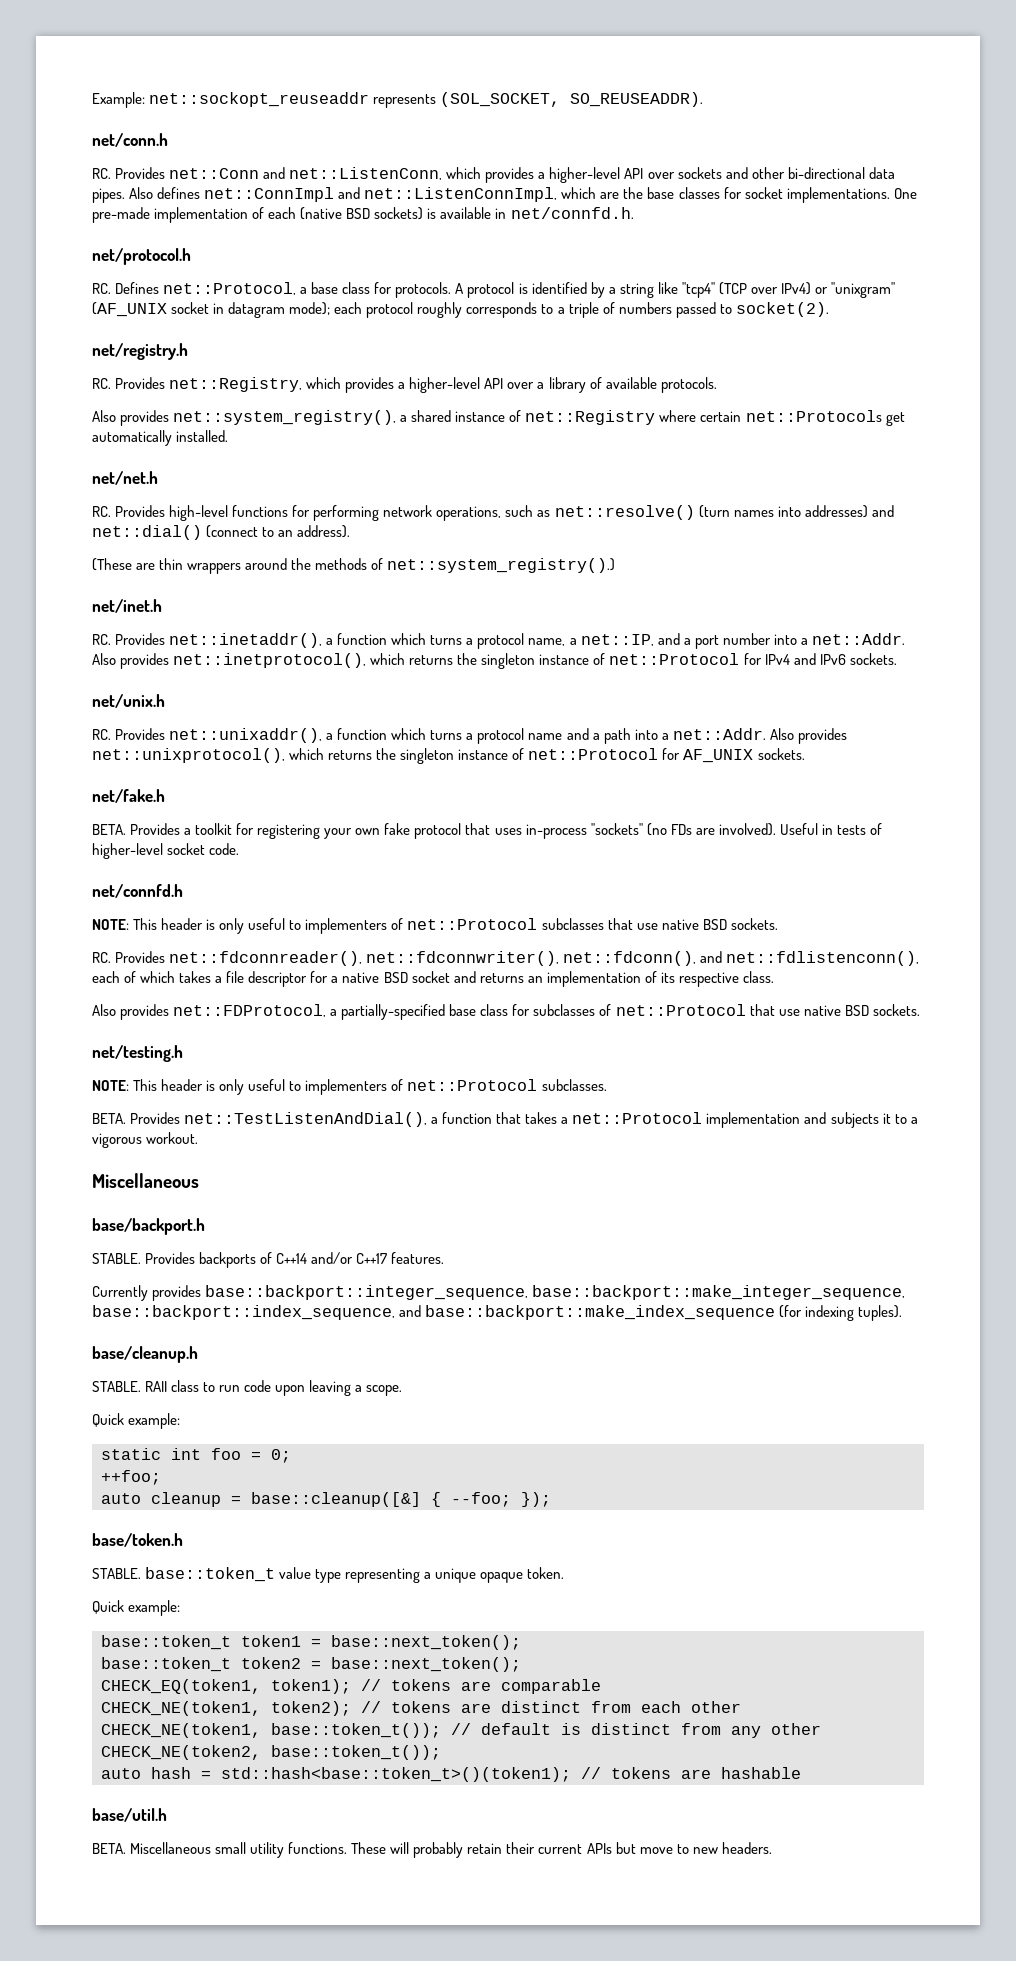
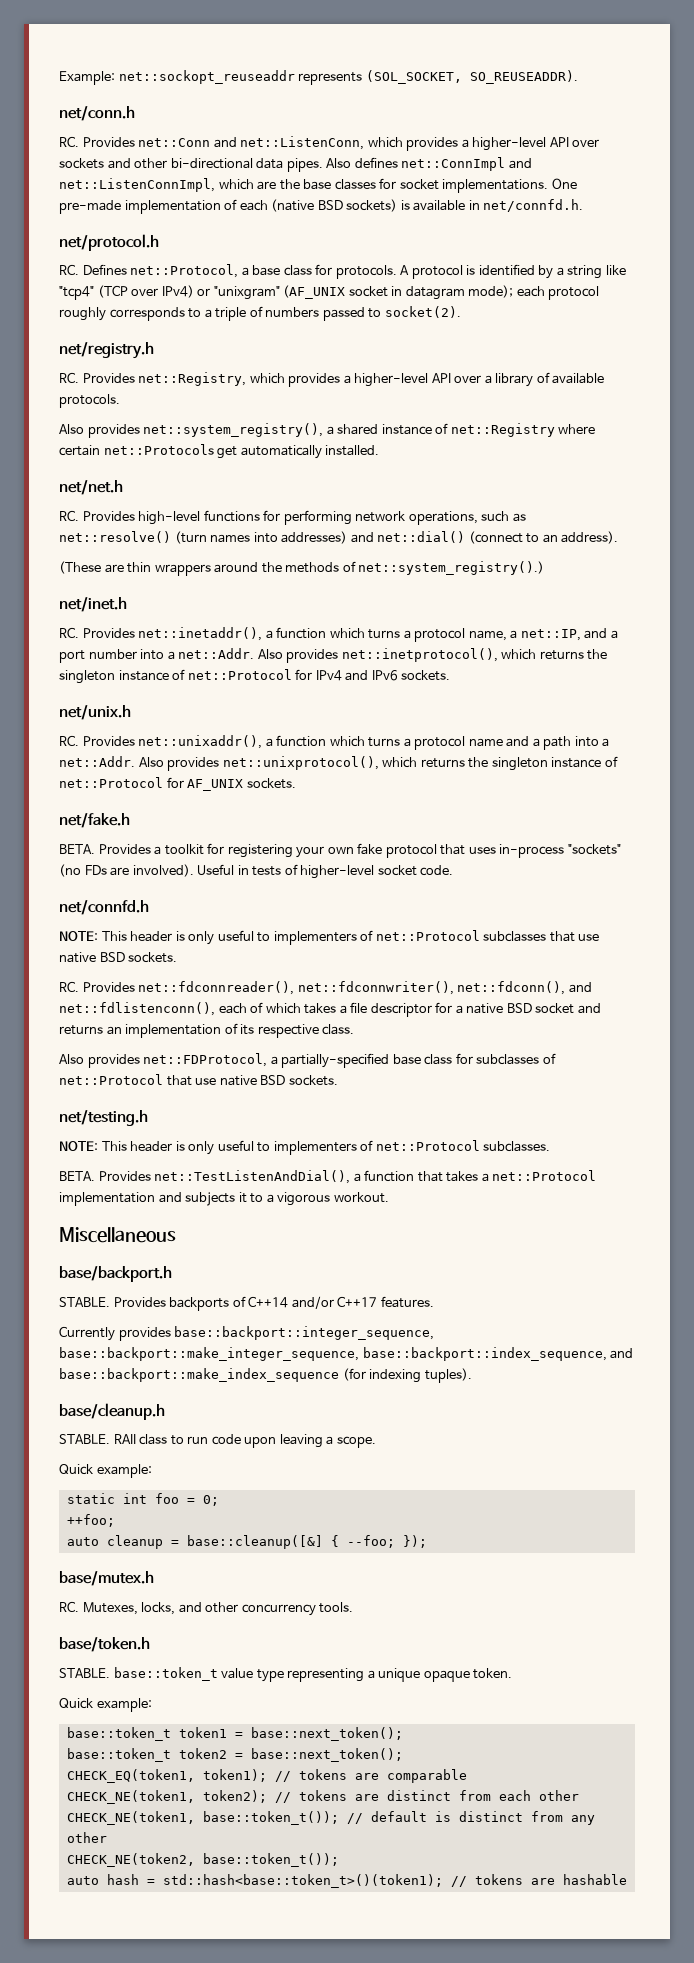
+ base/mutex.h
+ RC. Mutexes, locks, and other concurrency tools.
- base/util.h
- BETA. Miscellaneous small utility functions. These will probably retain their current APIs but move to new headers.

